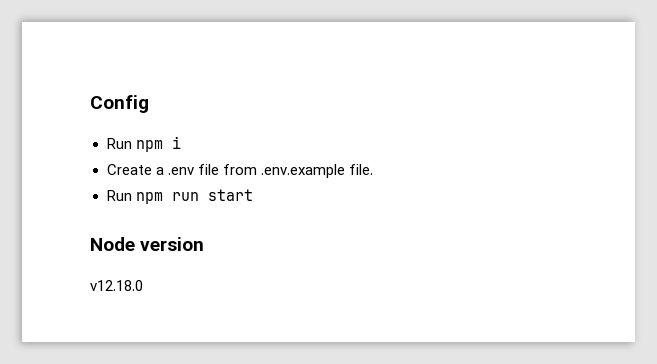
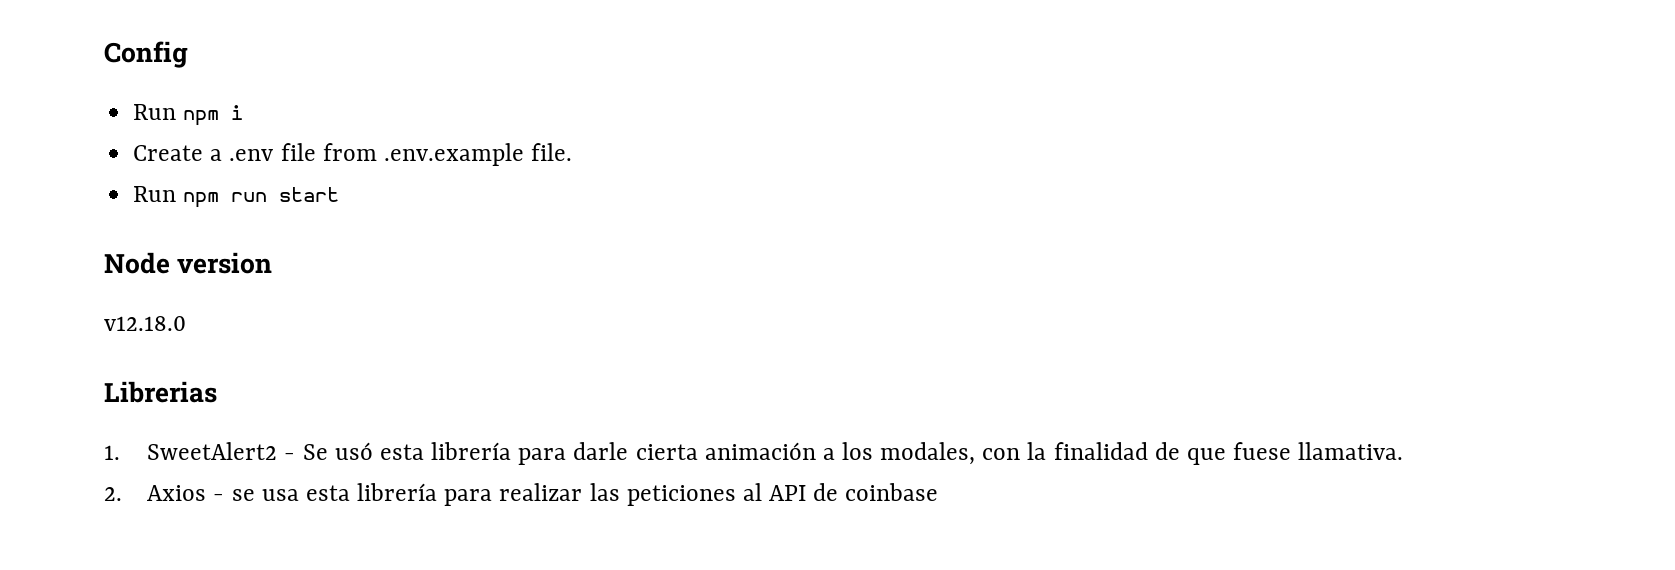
+ Librerias
+ 1. SweetAlert2 - Se usó esta librería para darle cierta animación a los modales, con la finalidad de que fuese llamativa.
+ 2. Axios - se usa esta librería para realizar las peticiones al API de coinbase

